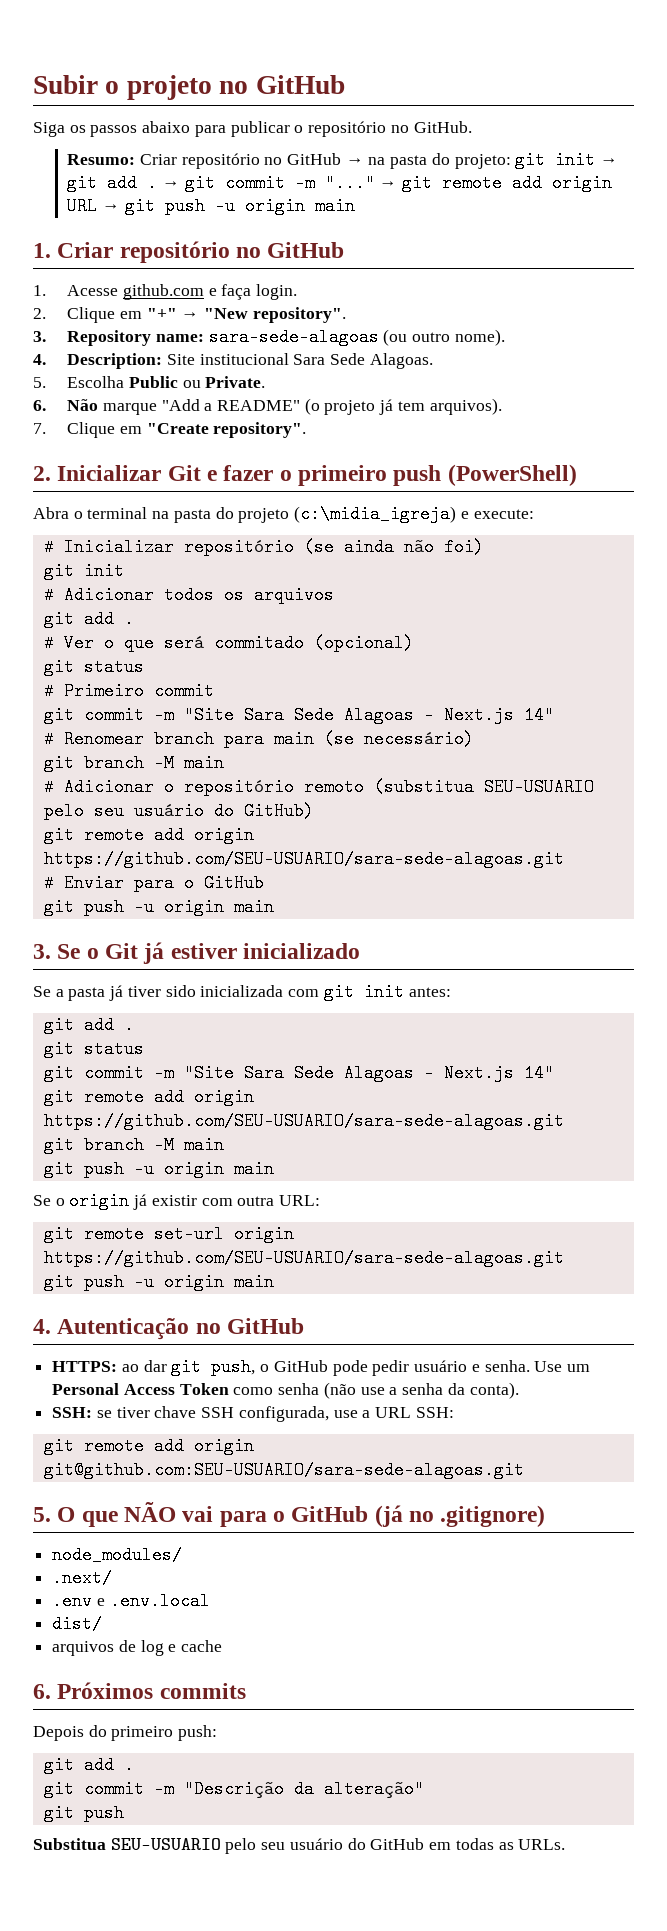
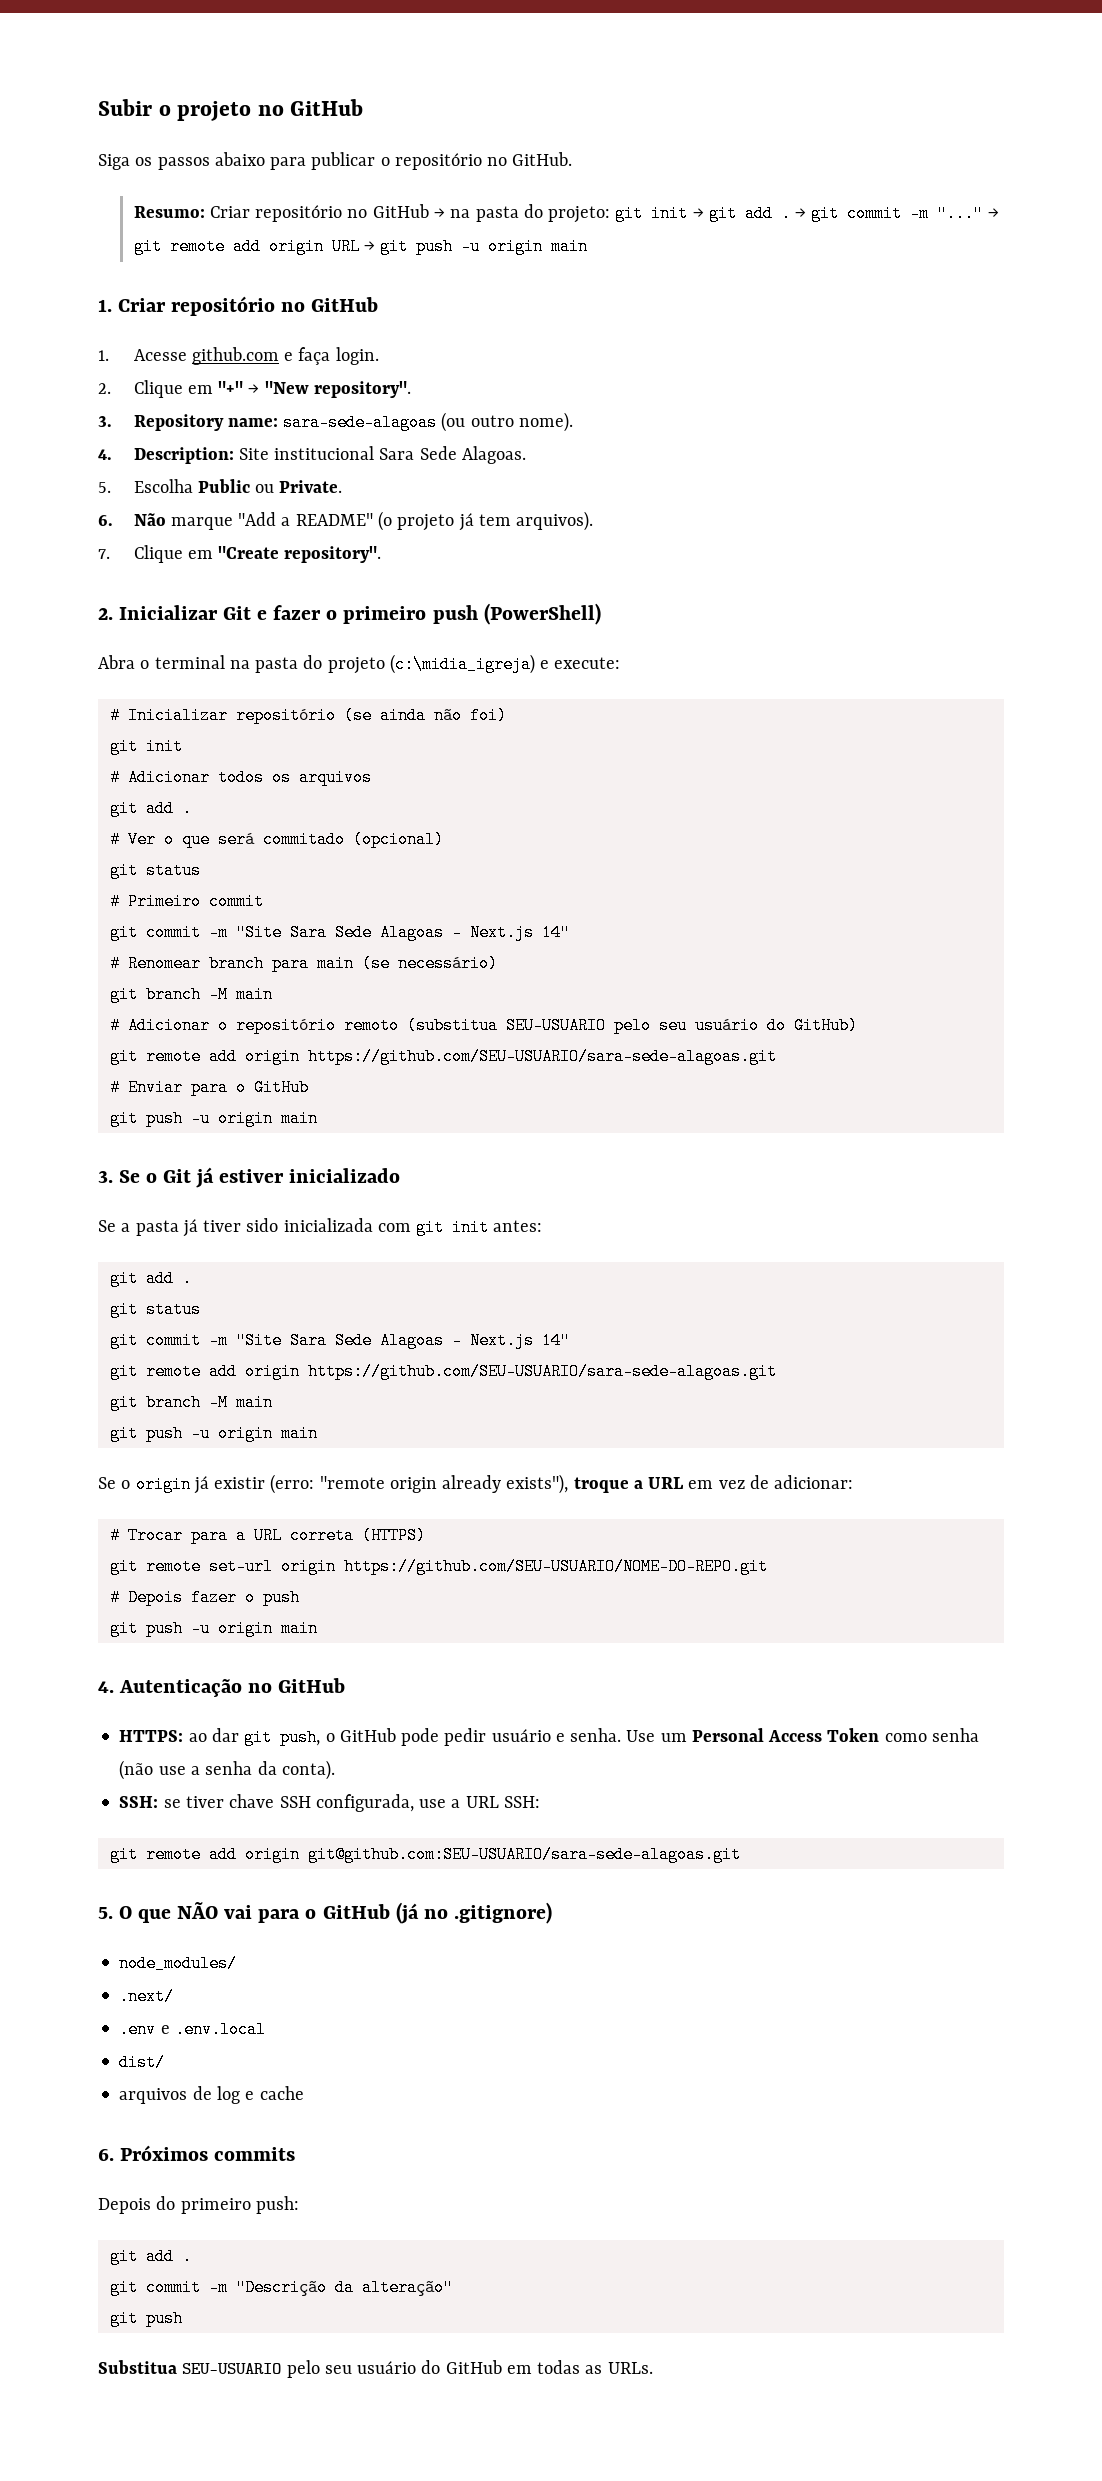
- Se o origin já existir com outra URL:
- git remote set-url origin https://github.com/SEU-USUARIO/sara-sede-alagoas.git
+ Se o origin já existir (erro: "remote origin already exists"), troque a URL em vez de adicionar:
+ # Trocar para a URL correta (HTTPS)
+ git remote set-url origin https://github.com/SEU-USUARIO/NOME-DO-REPO.git
+ # Depois fazer o push

